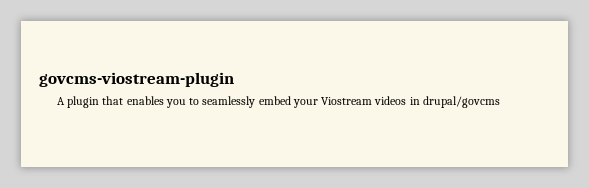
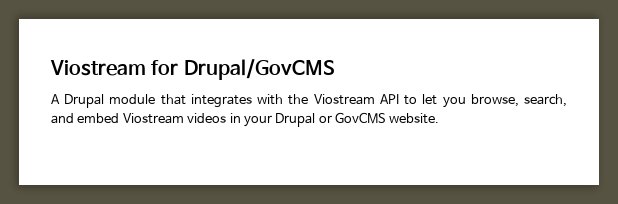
- govcms-viostream-plugin
- A plugin that enables you to seamlessly embed your Viostream videos in drupal/govcms
+ Viostream for Drupal/GovCMS
+ A Drupal module that integrates with the Viostream API to let you browse, search, and embed Viostream videos in your Drupal or GovCMS website.

